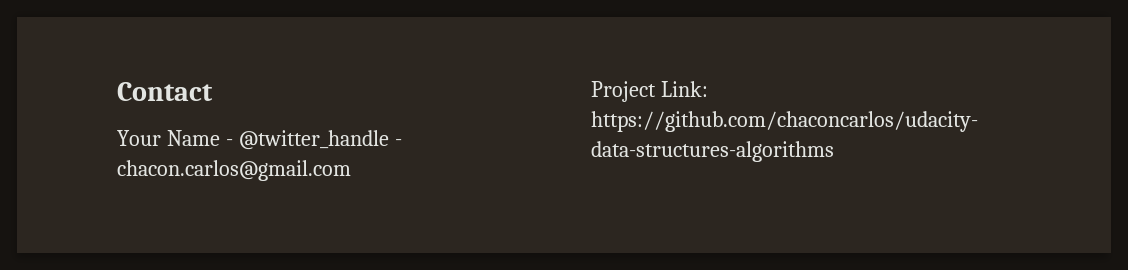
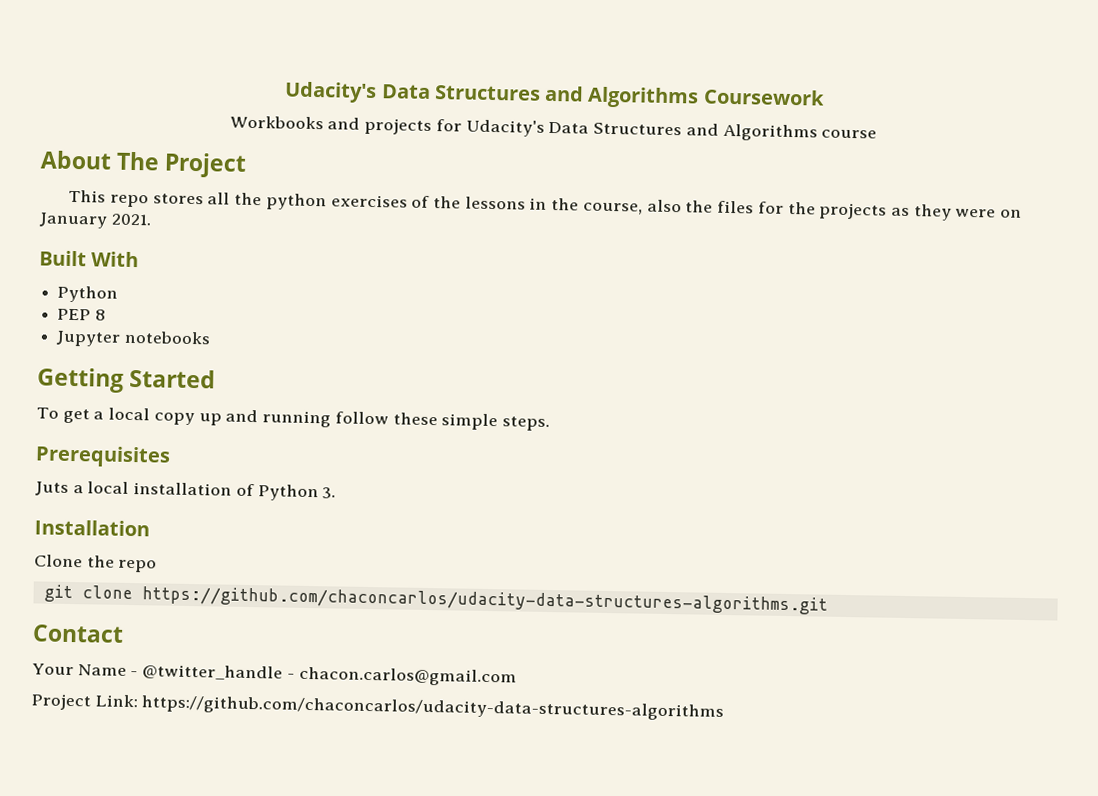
+ Udacity's Data Structures and Algorithms Coursework
+ Workbooks and projects for Udacity's Data Structures and Algorithms course
+ About The Project
+ This repo stores all the python exercises of the lessons in the course, also the files for the projects as they were on January 2021.
+ Built With
+ Python
+ PEP 8
+ Jupyter notebooks
+ Getting Started
+ To get a local copy up and running follow these simple steps.
+ Prerequisites
+ Juts a local installation of Python 3.
+ Installation
+ Clone the repo
+ git clone https://github.com/chaconcarlos/udacity-data-structures-algorithms.git

